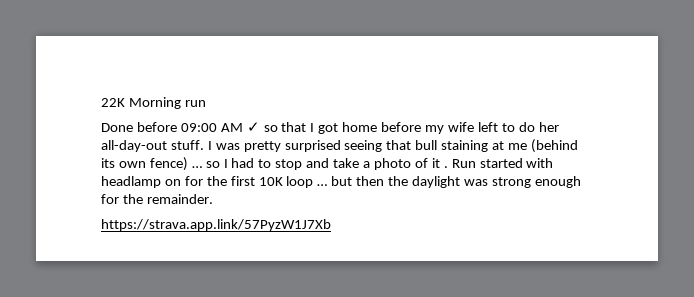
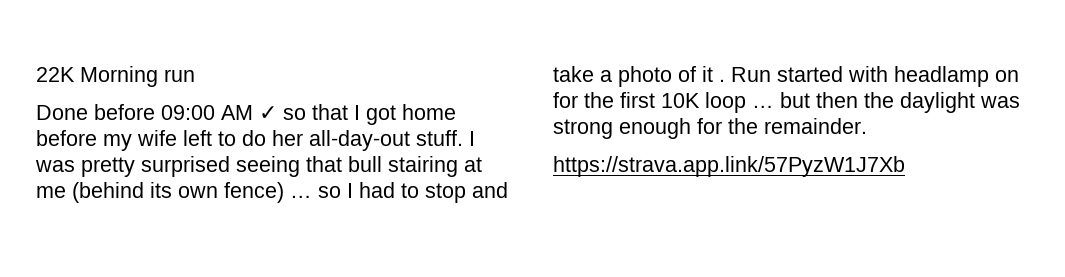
- I was pretty surprised seeing that bull staining at me (behind its own fence) … so I had to stop and take a photo of it .
+ I was pretty surprised seeing that bull stairing at me (behind its own fence) … so I had to stop and take a photo of it .

